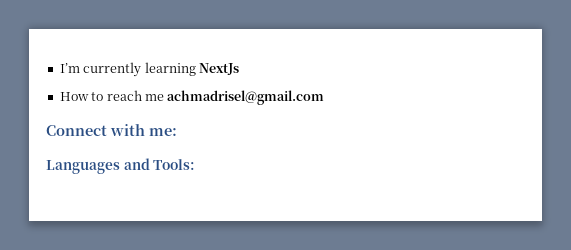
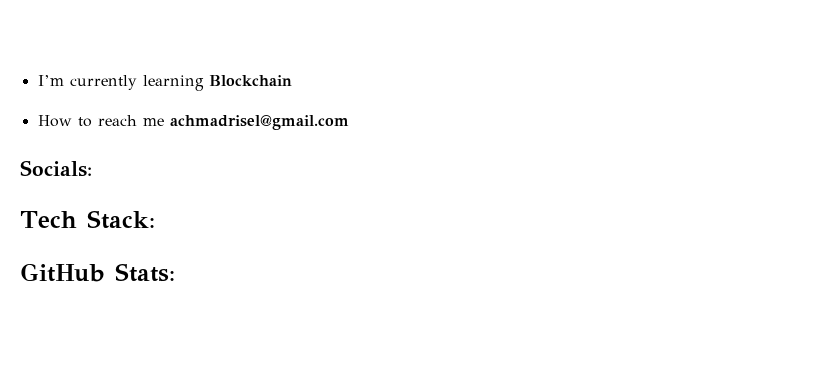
- I’m currently learning NextJs
+ I’m currently learning Blockchain
- Connect with me:
- Languages and Tools:
+ Socials:
+ Tech Stack:
+ GitHub Stats:

